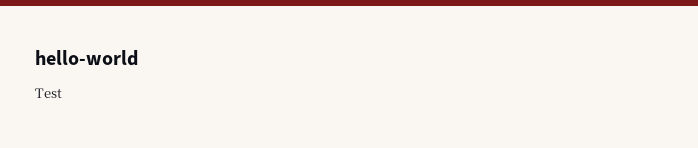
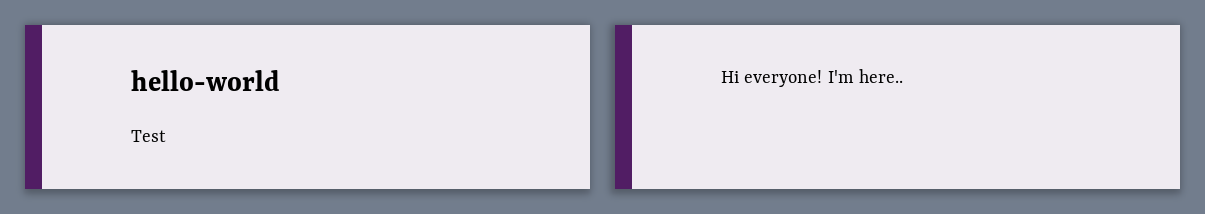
+ Hi everyone! I'm here..

